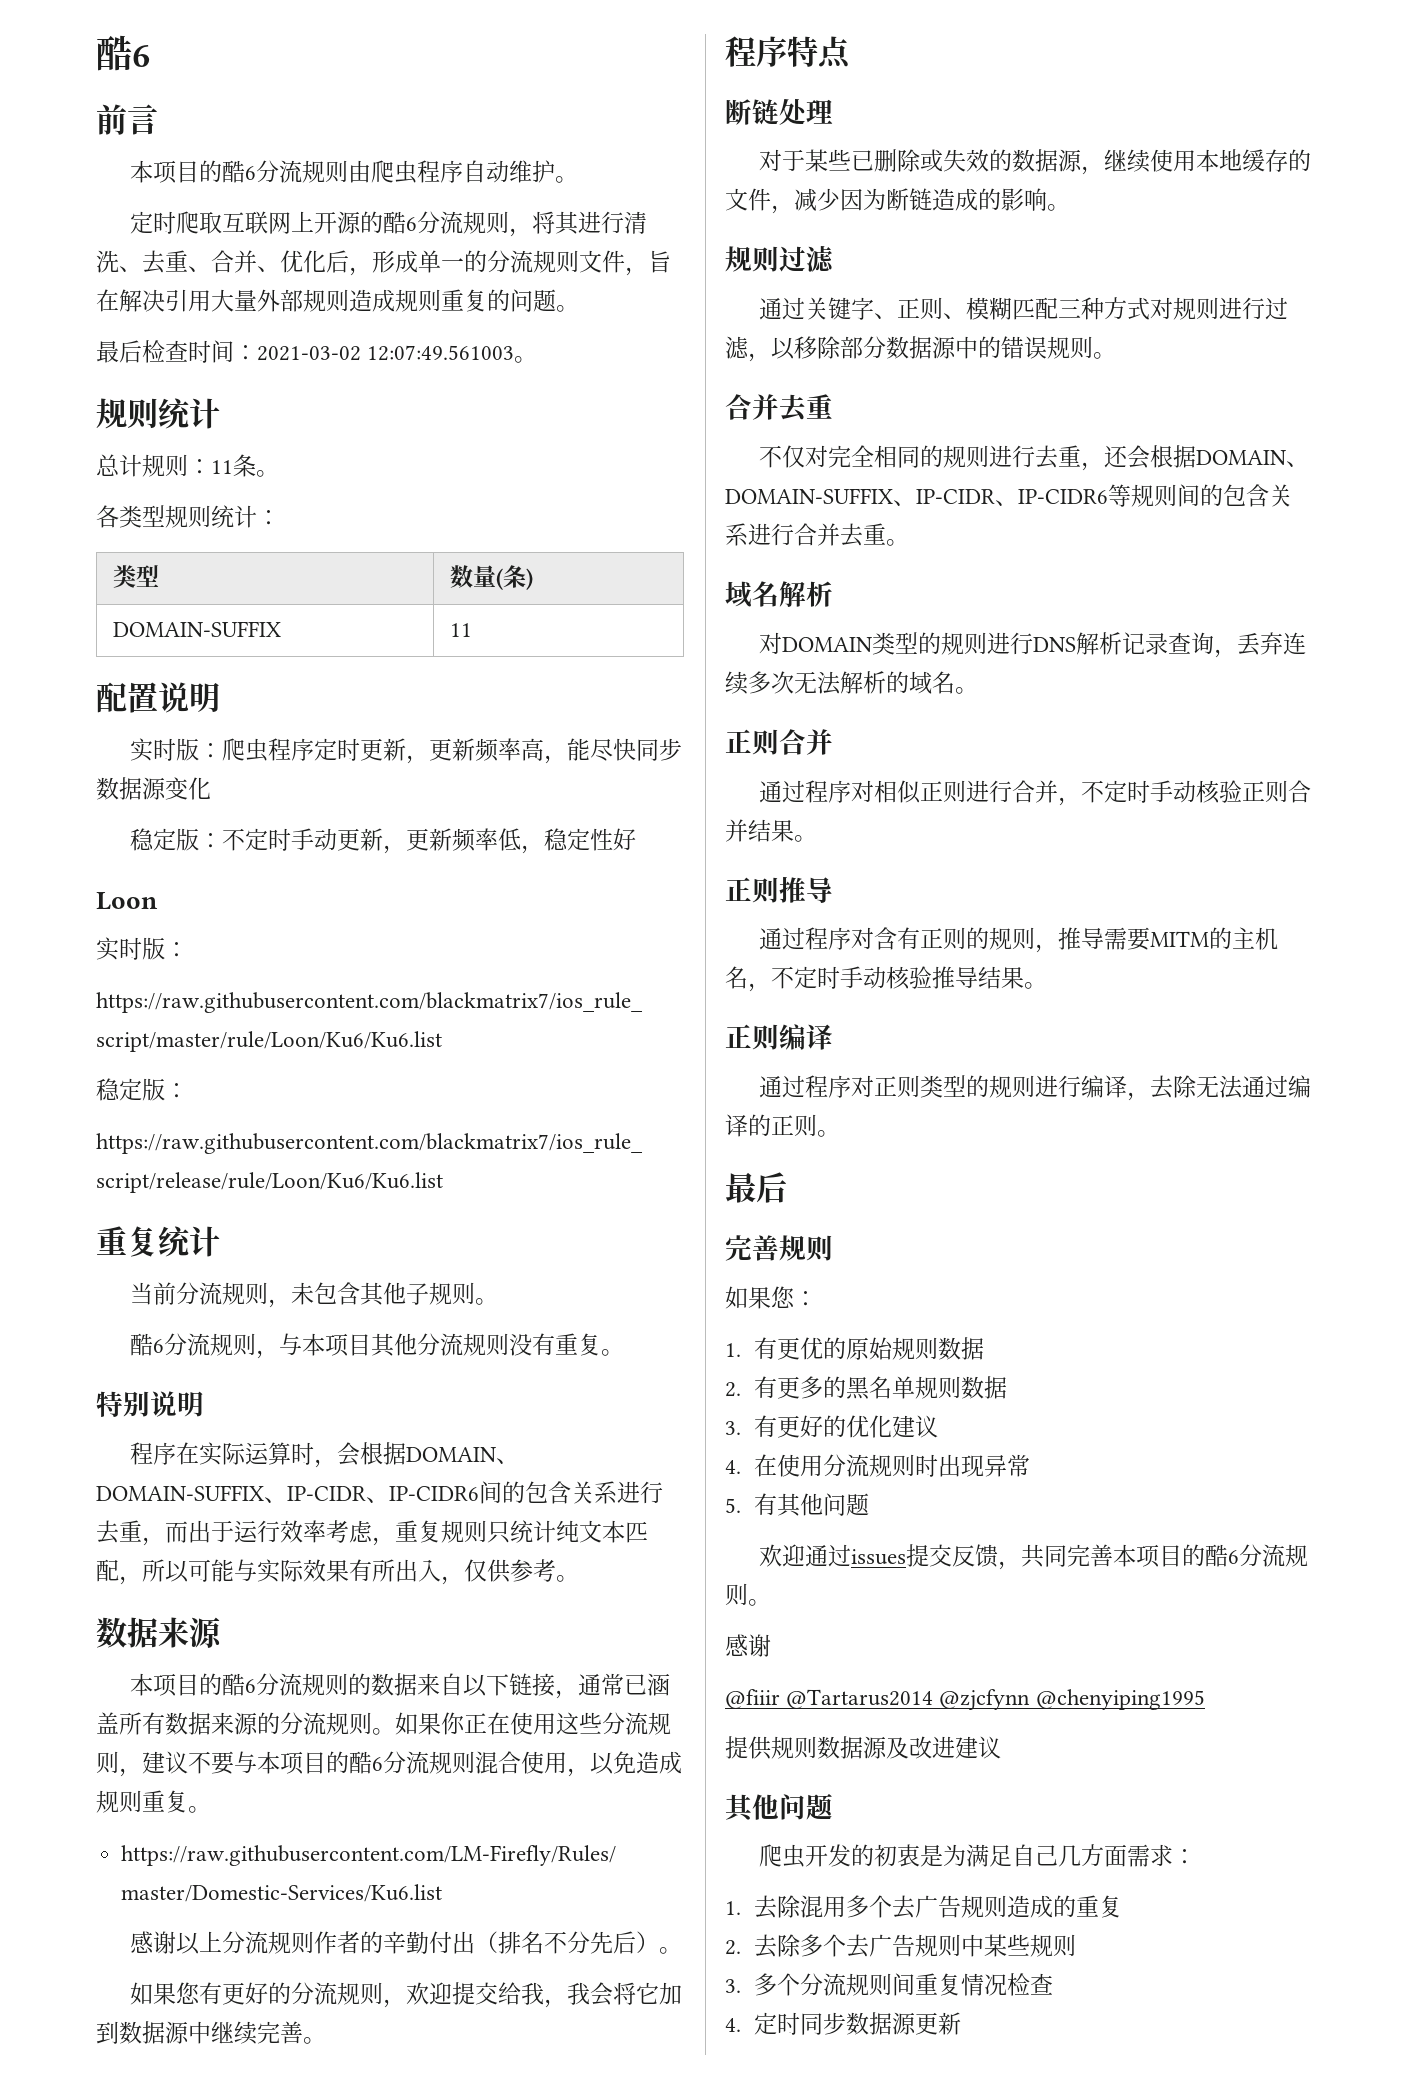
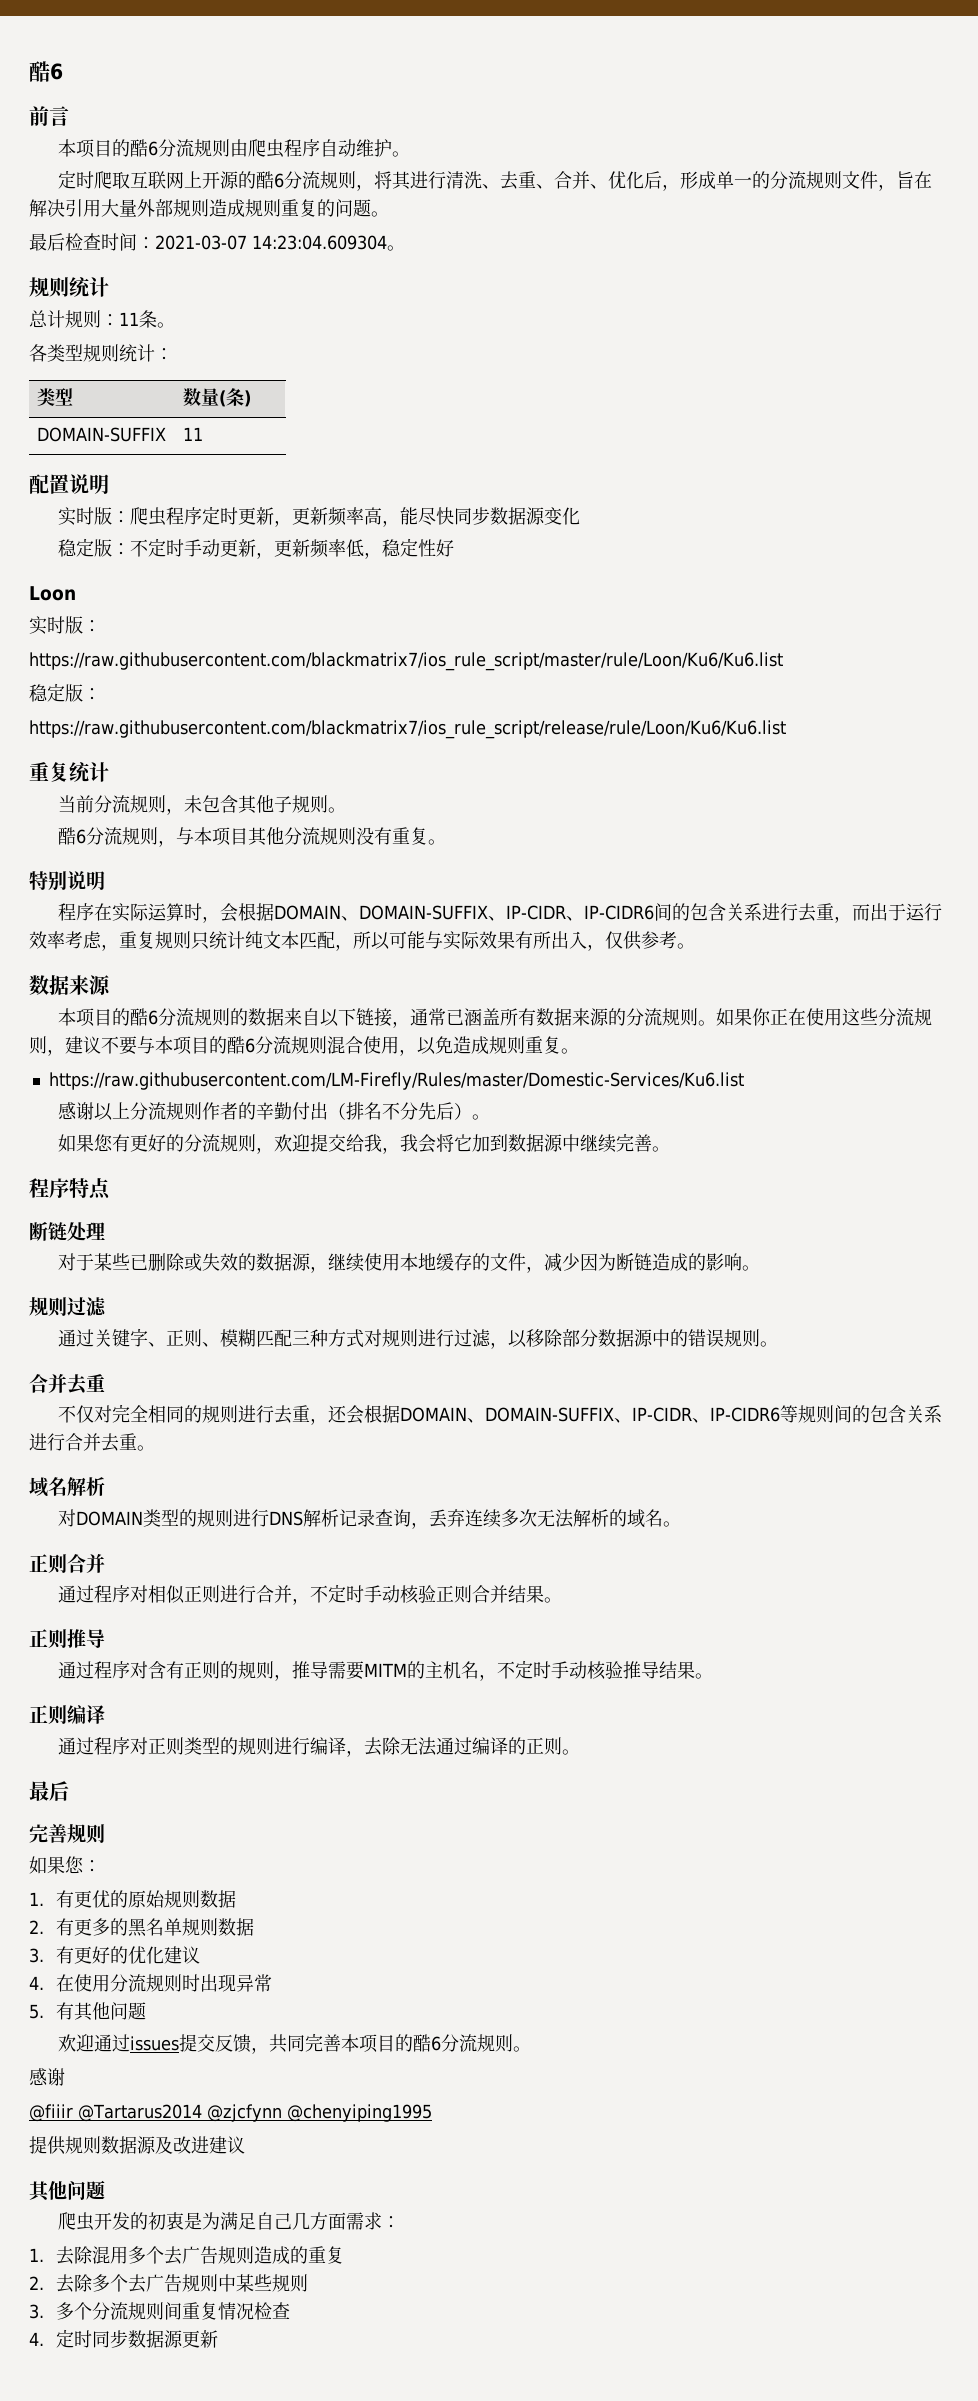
- 最后检查时间：2021-03-02 12:07:49.561003。
+ 最后检查时间：2021-03-07 14:23:04.609304。

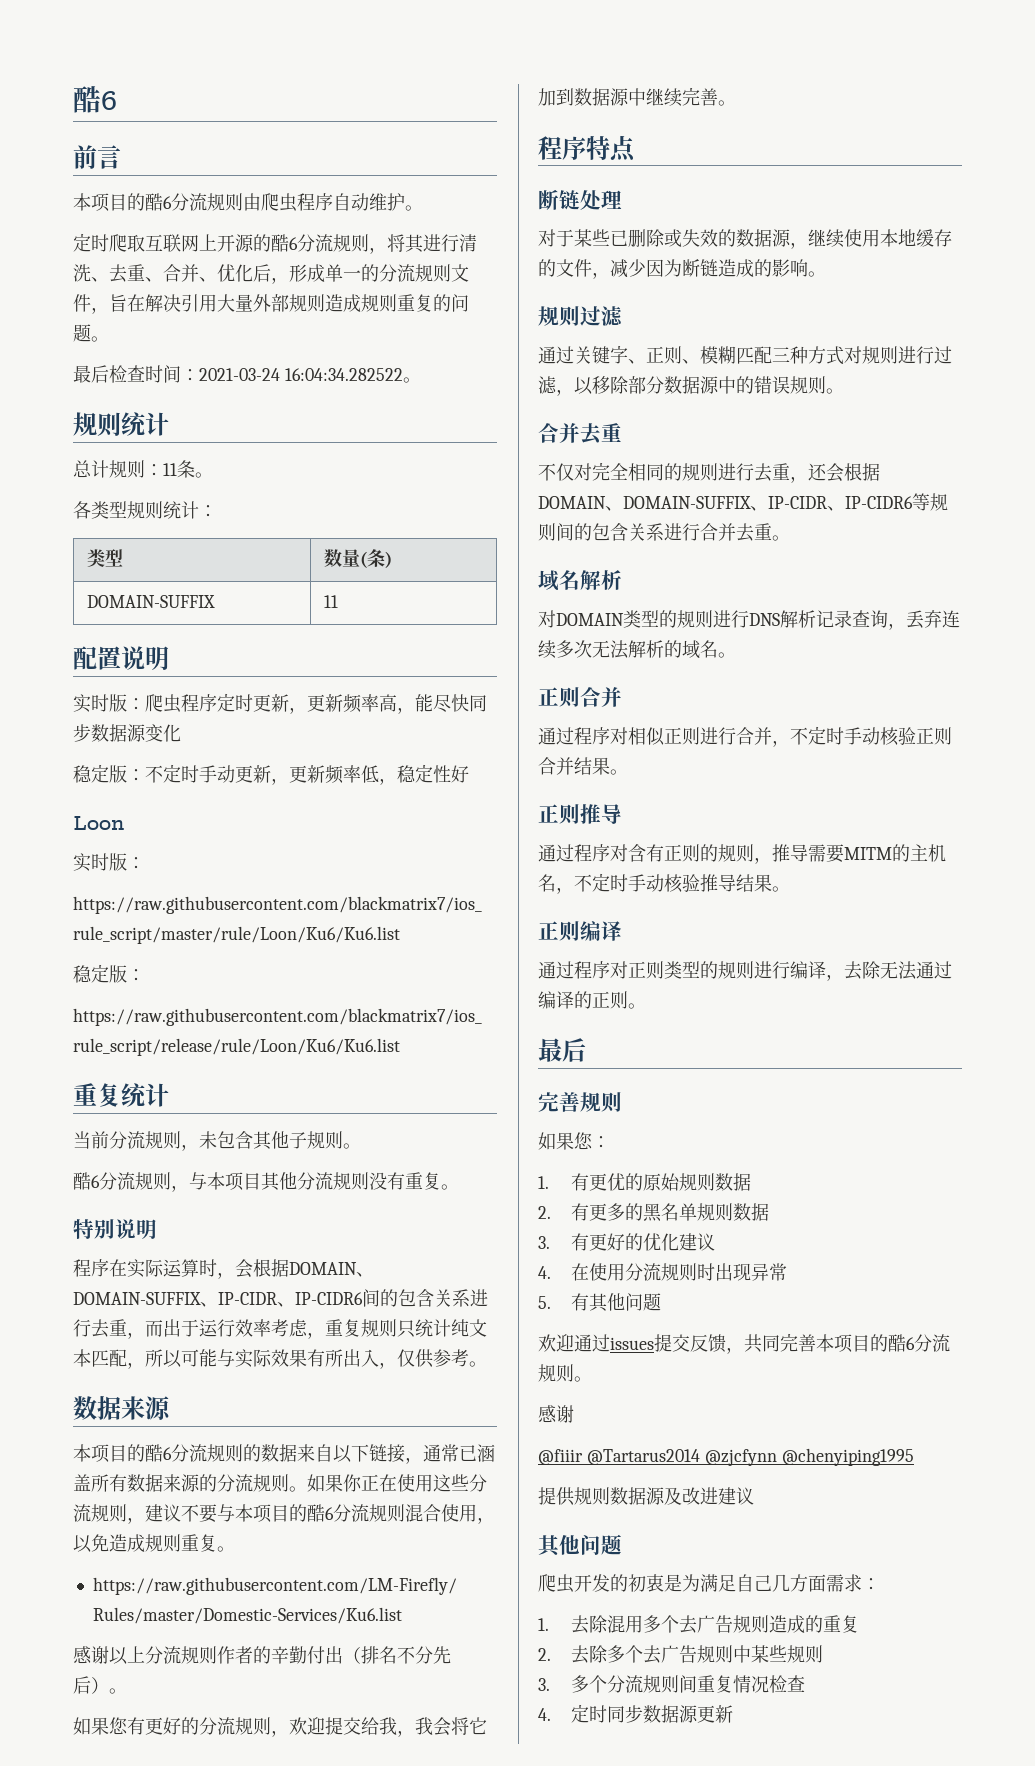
- 最后检查时间：2021-03-07 14:23:04.609304。
+ 最后检查时间：2021-03-24 16:04:34.282522。

